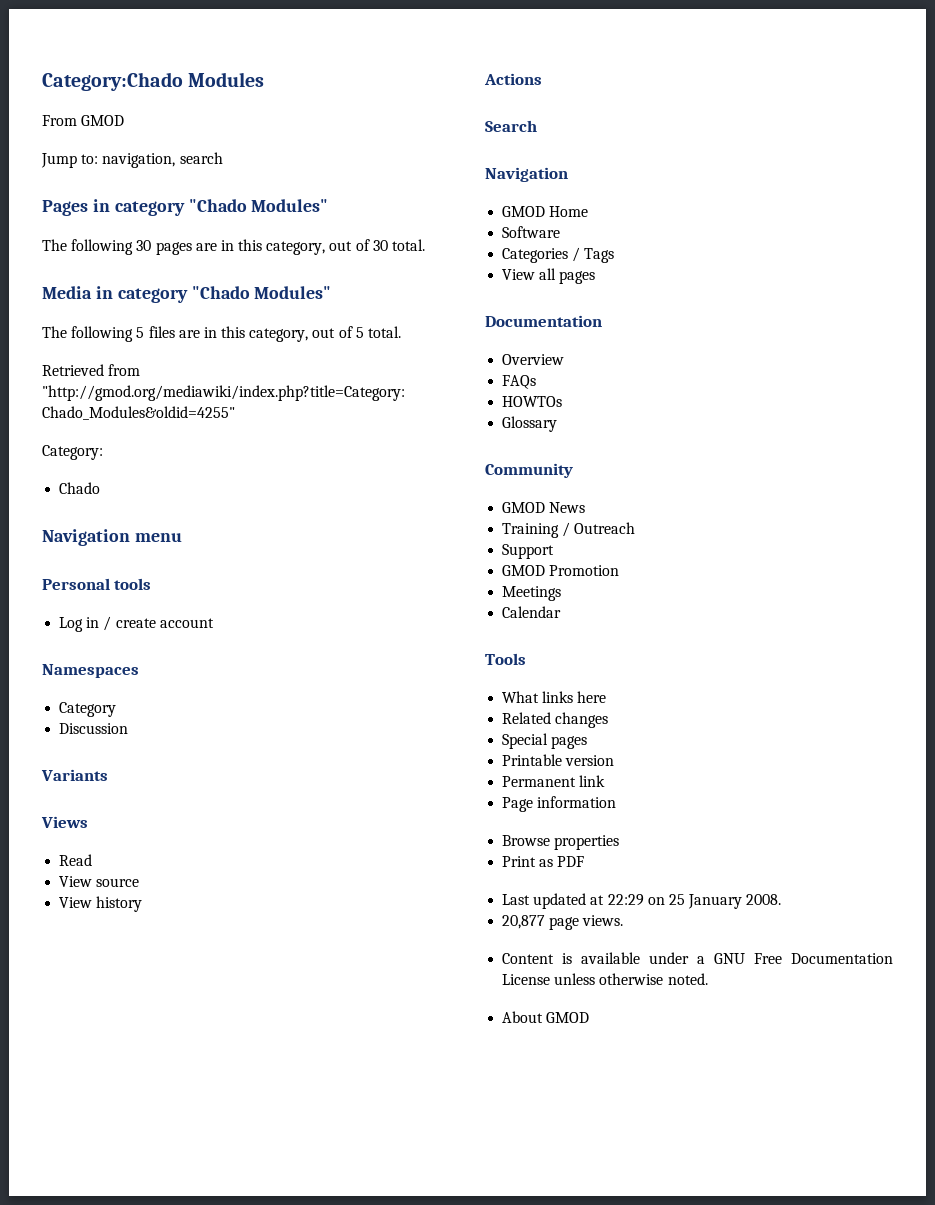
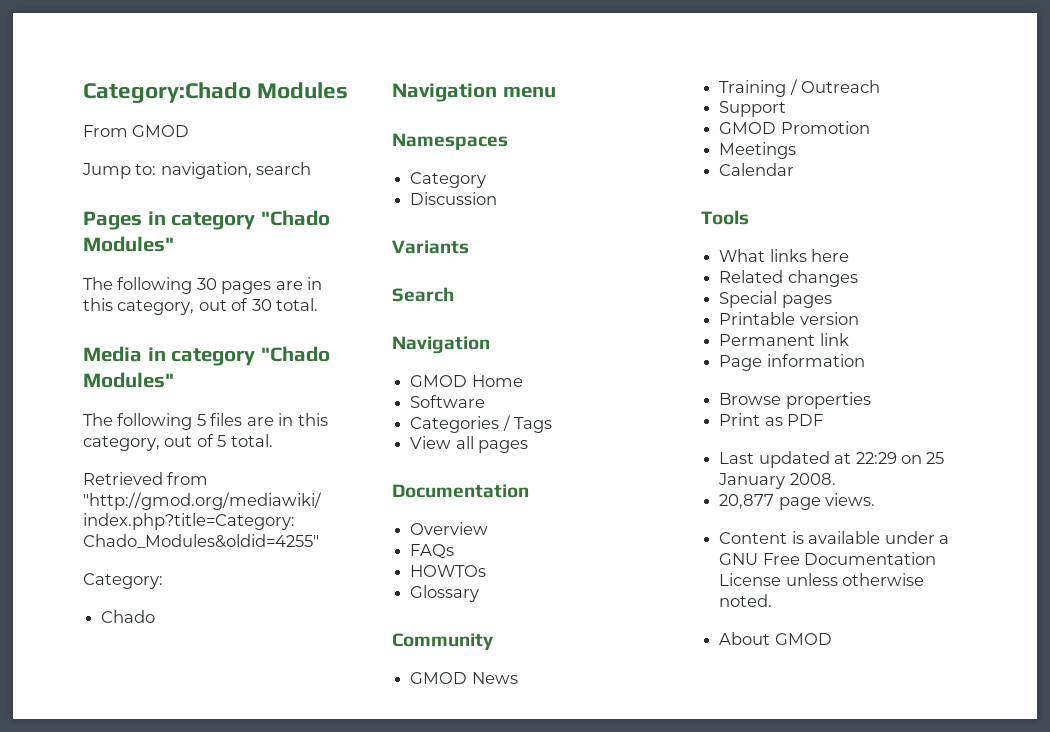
- Personal tools
- Log in / create account
  Namespaces
  Category
  Discussion
  Variants
- Views
- Read
- View source
- View history
- Actions

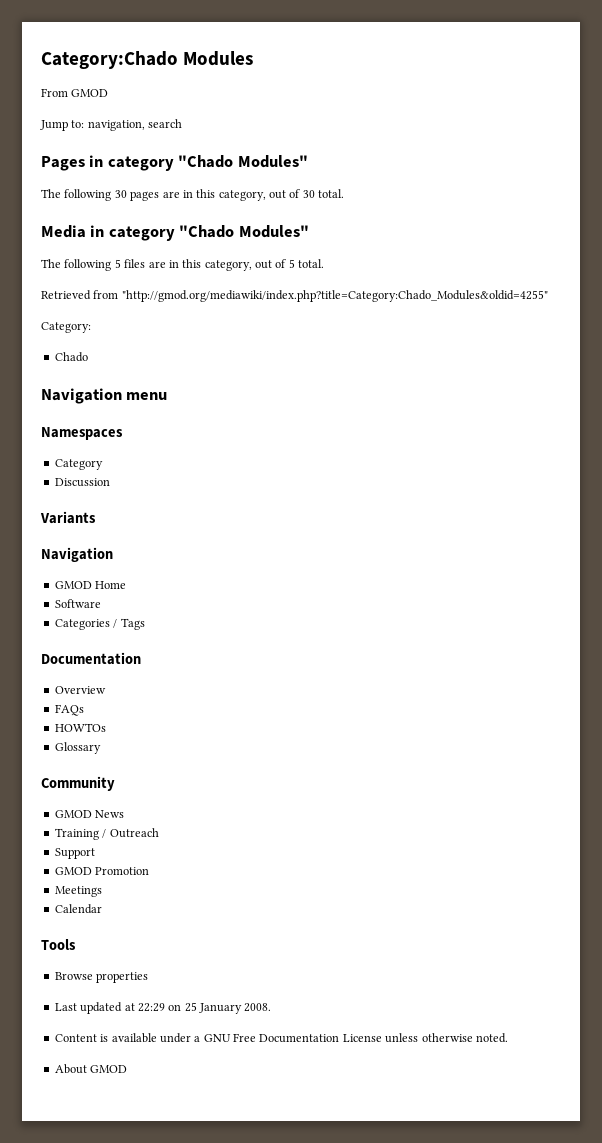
- Search
- View all pages
- What links here
- Related changes
- Special pages
- Printable version
- Permanent link
- Page information
- Print as PDF
- 20,877 page views.

